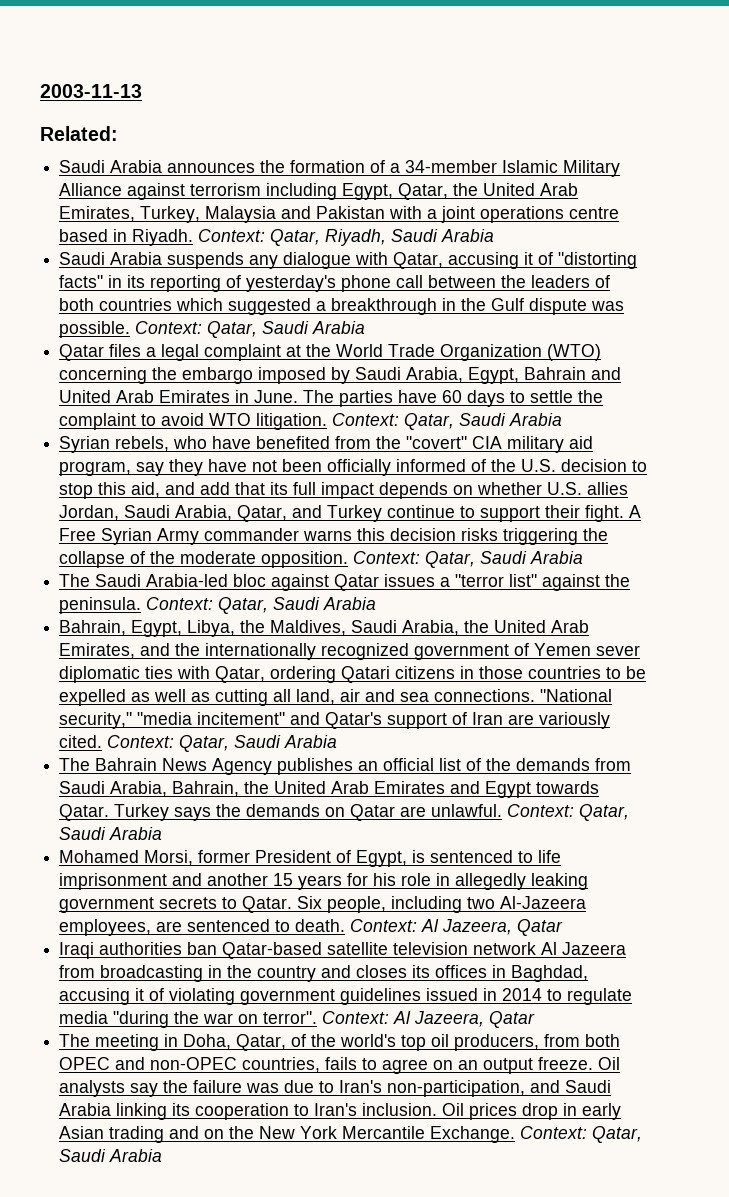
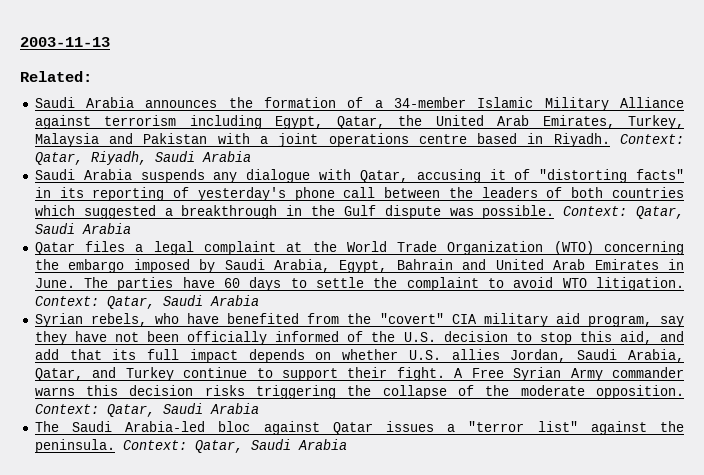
- Bahrain, Egypt, Libya, the Maldives, Saudi Arabia, the United Arab Emirates, and the internationally recognized government of Yemen sever diplomatic ties with Qatar, ordering Qatari citizens in those countries to be expelled as well as cutting all land, air and sea connections. "National security," "media incitement" and Qatar's support of Iran are variously cited. Context: Qatar, Saudi Arabia
- The Bahrain News Agency publishes an official list of the demands from Saudi Arabia, Bahrain, the United Arab Emirates and Egypt towards Qatar. Turkey says the demands on Qatar are unlawful. Context: Qatar, Saudi Arabia
- Mohamed Morsi, former President of Egypt, is sentenced to life imprisonment and another 15 years for his role in allegedly leaking government secrets to Qatar. Six people, including two Al-Jazeera employees, are sentenced to death. Context: Al Jazeera, Qatar
- Iraqi authorities ban Qatar-based satellite television network Al Jazeera from broadcasting in the country and closes its offices in Baghdad, accusing it of violating government guidelines issued in 2014 to regulate media "during the war on terror". Context: Al Jazeera, Qatar
- The meeting in Doha, Qatar, of the world's top oil producers, from both OPEC and non-OPEC countries, fails to agree on an output freeze. Oil analysts say the failure was due to Iran's non-participation, and Saudi Arabia linking its cooperation to Iran's inclusion. Oil prices drop in early Asian trading and on the New York Mercantile Exchange. Context: Qatar, Saudi Arabia

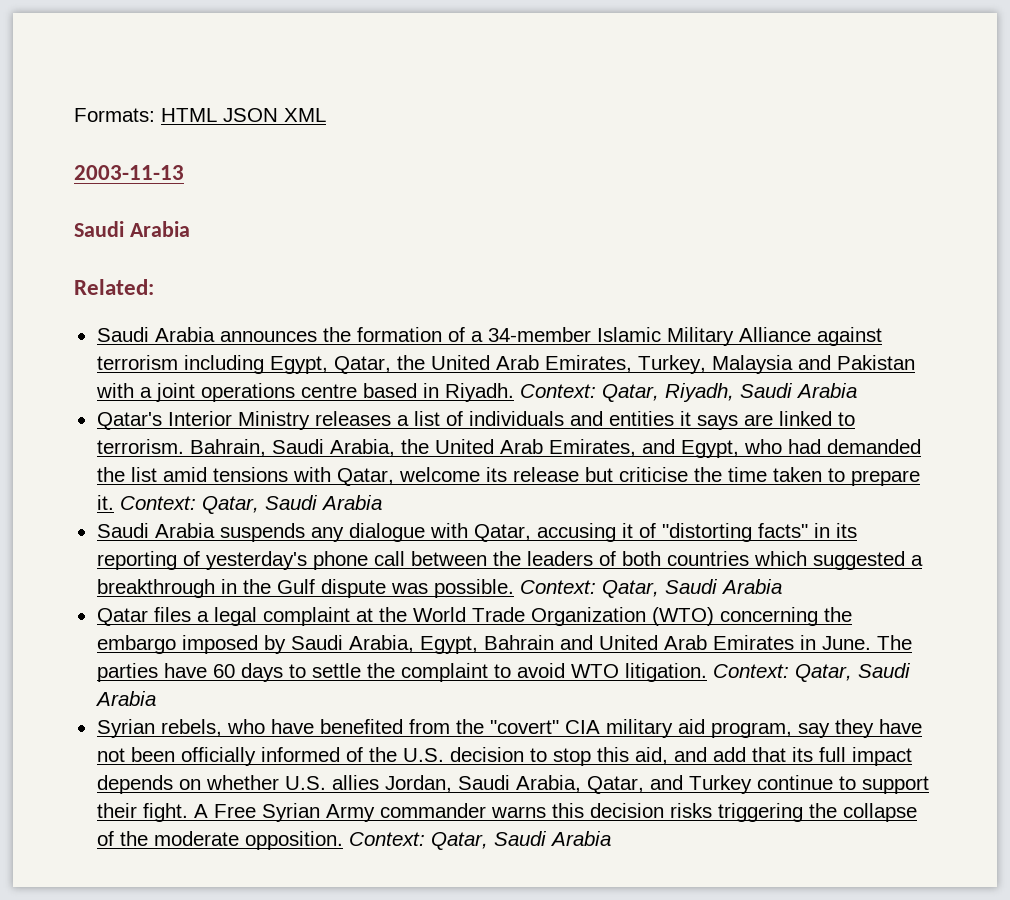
+ Formats: HTML JSON XML
  2003-11-13
+ Saudi Arabia
+ Qatar's Interior Ministry releases a list of individuals and entities it says are linked to terrorism. Bahrain, Saudi Arabia, the United Arab Emirates, and Egypt, who had demanded the list amid tensions with Qatar, welcome its release but criticise the time taken to prepare it. Context: Qatar, Saudi Arabia
- The Saudi Arabia-led bloc against Qatar issues a "terror list" against the peninsula. Context: Qatar, Saudi Arabia

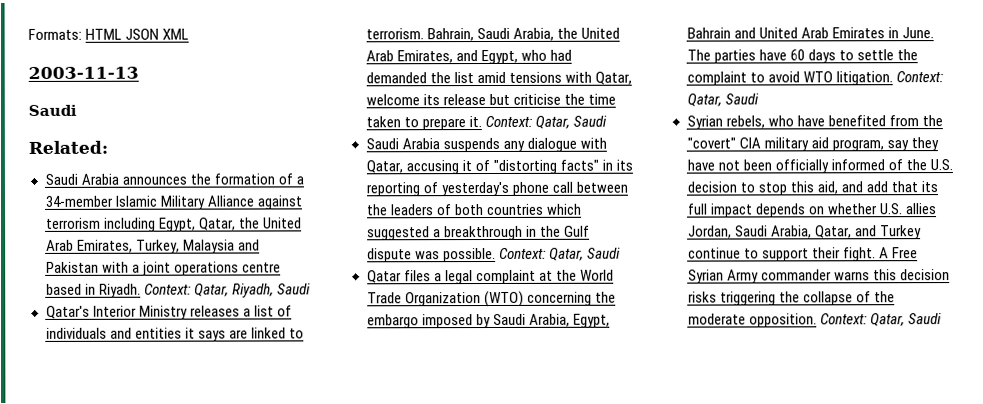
  2003-11-13
- Saudi Arabia
+ Saudi
- Context: Qatar, Riyadh, Saudi Arabia
+ Context: Qatar, Riyadh, Saudi
- Bahrain, Saudi Arabia, the United Arab Emirates, and Egypt, who had demanded the list amid tensions with Qatar, welcome its release but criticise the time taken to prepare it. Context: Qatar, Saudi Arabia
+ Bahrain, Saudi Arabia, the United Arab Emirates, and Egypt, who had demanded the list amid tensions with Qatar, welcome its release but criticise the time taken to prepare it. Context: Qatar, Saudi
- Saudi Arabia suspends any dialogue with Qatar, accusing it of "distorting facts" in its reporting of yesterday's phone call between the leaders of both countries which suggested a breakthrough in the Gulf dispute was possible. Context: Qatar, Saudi Arabia
+ Saudi Arabia suspends any dialogue with Qatar, accusing it of "distorting facts" in its reporting of yesterday's phone call between the leaders of both countries which suggested a breakthrough in the Gulf dispute was possible. Context: Qatar, Saudi
- The parties have 60 days to settle the complaint to avoid WTO litigation. Context: Qatar, Saudi Arabia
+ The parties have 60 days to settle the complaint to avoid WTO litigation. Context: Qatar, Saudi
- A Free Syrian Army commander warns this decision risks triggering the collapse of the moderate opposition. Context: Qatar, Saudi Arabia
+ A Free Syrian Army commander warns this decision risks triggering the collapse of the moderate opposition. Context: Qatar, Saudi

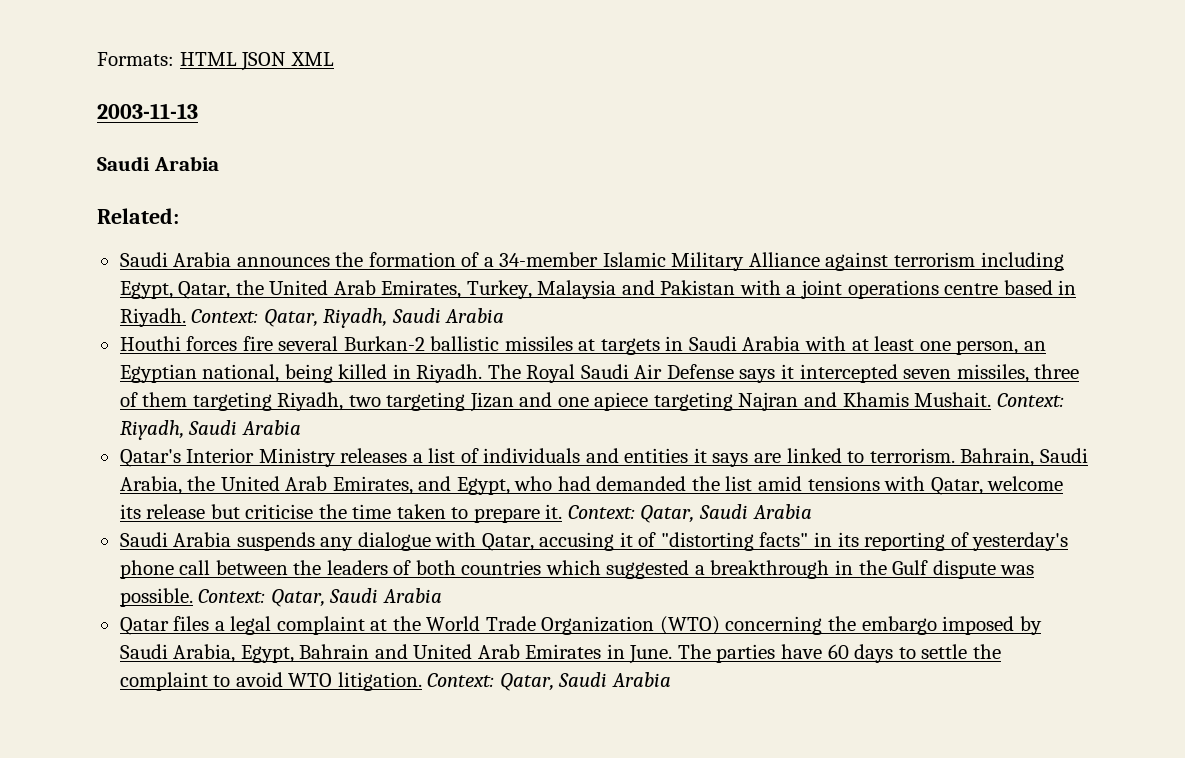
  2003-11-13
- Saudi
+ Saudi Arabia
- Context: Qatar, Riyadh, Saudi
+ Context: Qatar, Riyadh, Saudi Arabia
+ Houthi forces fire several Burkan-2 ballistic missiles at targets in Saudi Arabia with at least one person, an Egyptian national, being killed in Riyadh. The Royal Saudi Air Defense says it intercepted seven missiles, three of them targeting Riyadh, two targeting Jizan and one apiece targeting Najran and Khamis Mushait. Context: Riyadh, Saudi Arabia
- Bahrain, Saudi Arabia, the United Arab Emirates, and Egypt, who had demanded the list amid tensions with Qatar, welcome its release but criticise the time taken to prepare it. Context: Qatar, Saudi
+ Bahrain, Saudi Arabia, the United Arab Emirates, and Egypt, who had demanded the list amid tensions with Qatar, welcome its release but criticise the time taken to prepare it. Context: Qatar, Saudi Arabia
- Saudi Arabia suspends any dialogue with Qatar, accusing it of "distorting facts" in its reporting of yesterday's phone call between the leaders of both countries which suggested a breakthrough in the Gulf dispute was possible. Context: Qatar, Saudi
+ Saudi Arabia suspends any dialogue with Qatar, accusing it of "distorting facts" in its reporting of yesterday's phone call between the leaders of both countries which suggested a breakthrough in the Gulf dispute was possible. Context: Qatar, Saudi Arabia
- The parties have 60 days to settle the complaint to avoid WTO litigation. Context: Qatar, Saudi
- Syrian rebels, who have benefited from the "covert" CIA military aid program, say they have not been officially informed of the U.S. decision to stop this aid, and add that its full impact depends on whether U.S. allies Jordan, Saudi Arabia, Qatar, and Turkey continue to support their fight. A Free Syrian Army commander warns this decision risks triggering the collapse of the moderate opposition. Context: Qatar, Saudi
+ The parties have 60 days to settle the complaint to avoid WTO litigation. Context: Qatar, Saudi Arabia

